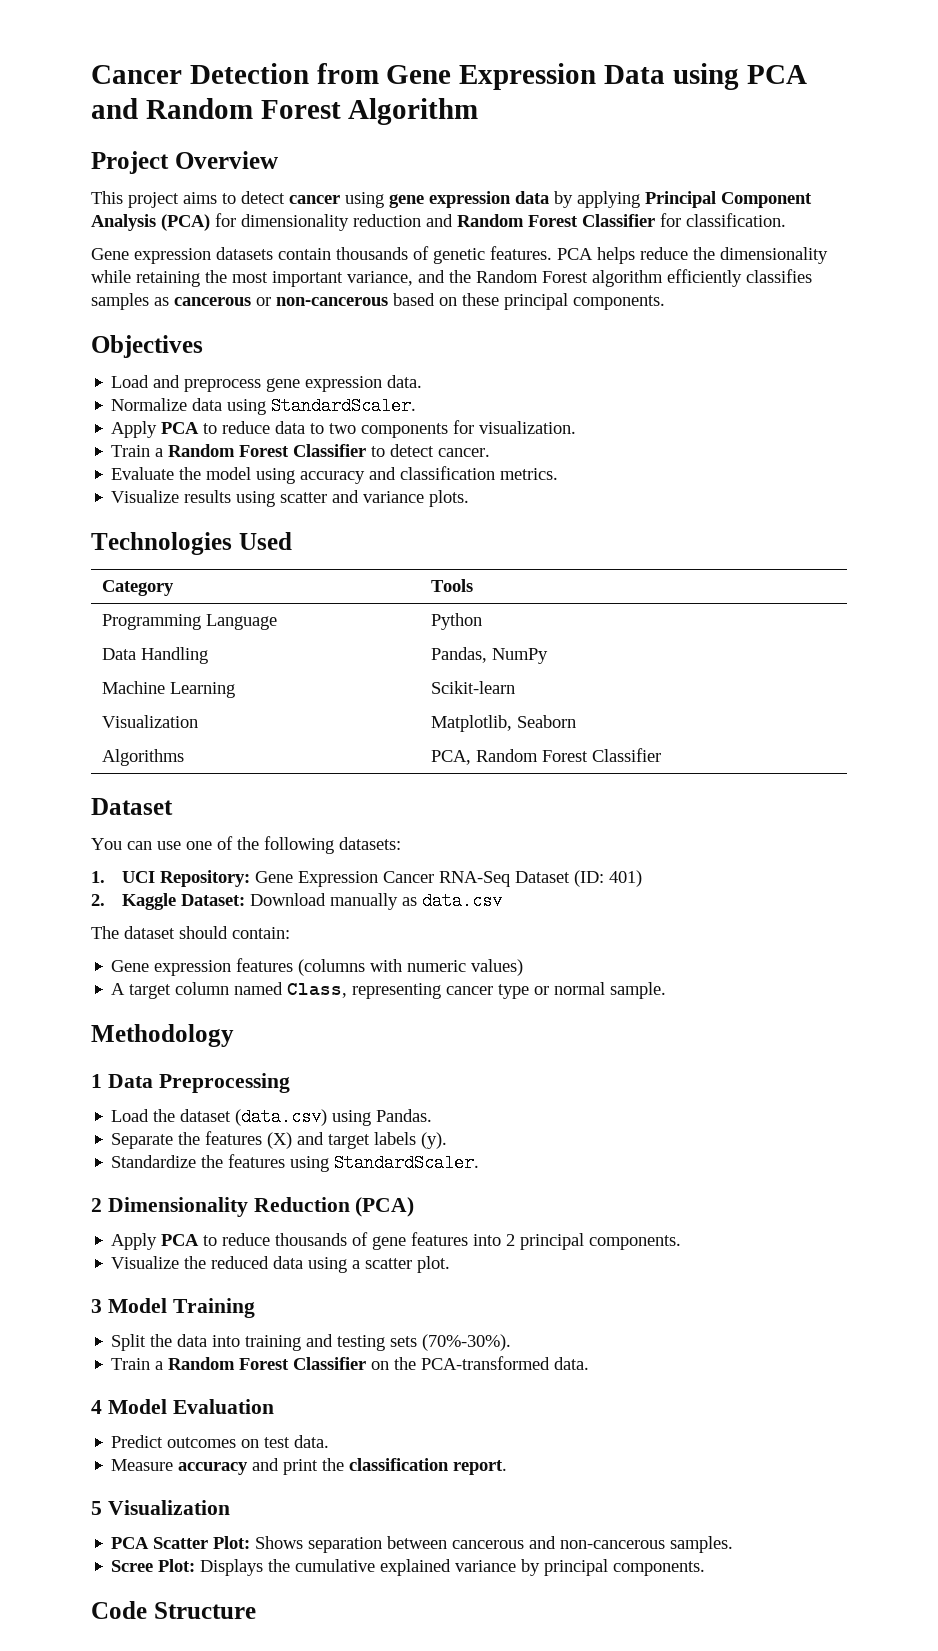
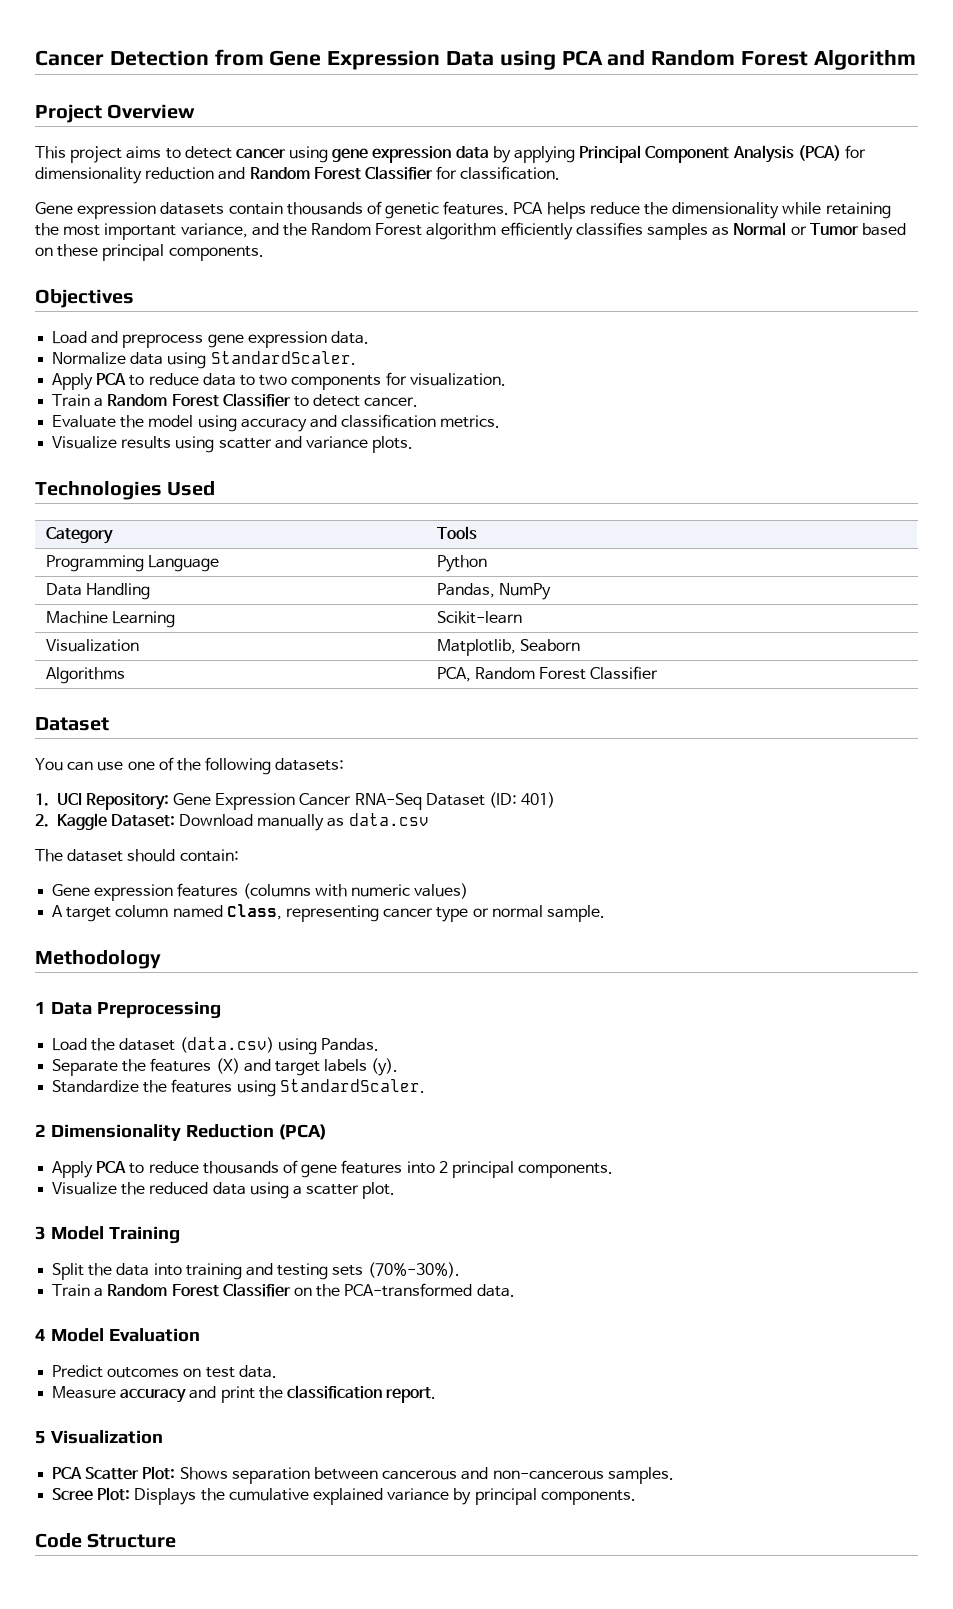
- PCA helps reduce the dimensionality while retaining the most important variance, and the Random Forest algorithm efficiently classifies samples as cancerous or non-cancerous based on these principal components.
+ PCA helps reduce the dimensionality while retaining the most important variance, and the Random Forest algorithm efficiently classifies samples as Normal or Tumor based on these principal components.

